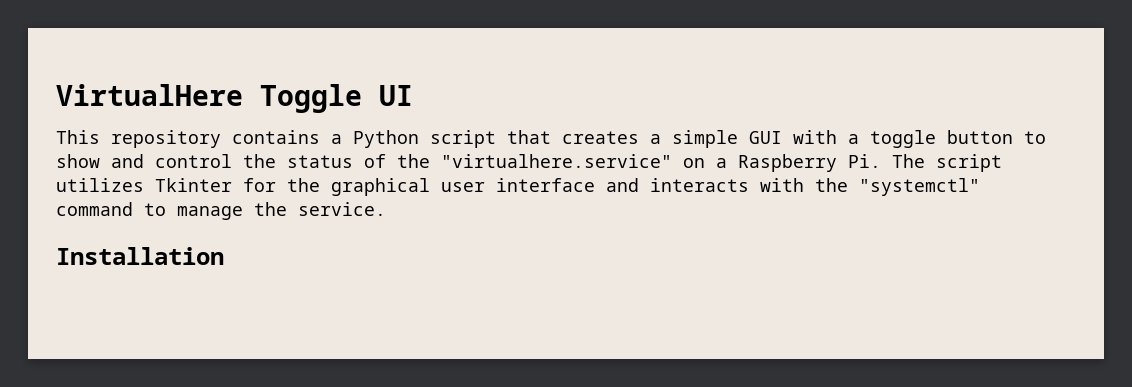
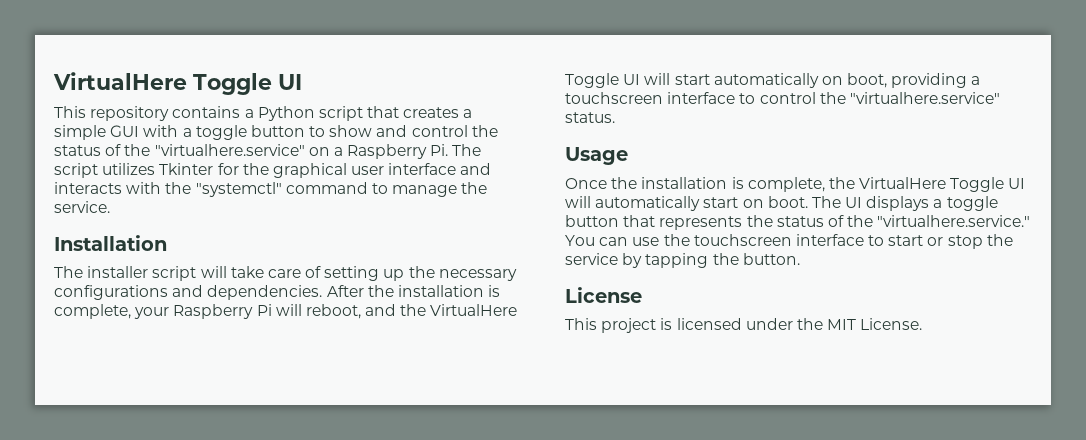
+ The installer script will take care of setting up the necessary configurations and dependencies. After the installation is complete, your Raspberry Pi will reboot, and the VirtualHere Toggle UI will start automatically on boot, providing a touchscreen interface to control the "virtualhere.service" status.
+ Usage
+ Once the installation is complete, the VirtualHere Toggle UI will automatically start on boot. The UI displays a toggle button that represents the status of the "virtualhere.service." You can use the touchscreen interface to start or stop the service by tapping the button.
+ License
+ This project is licensed under the MIT License.

